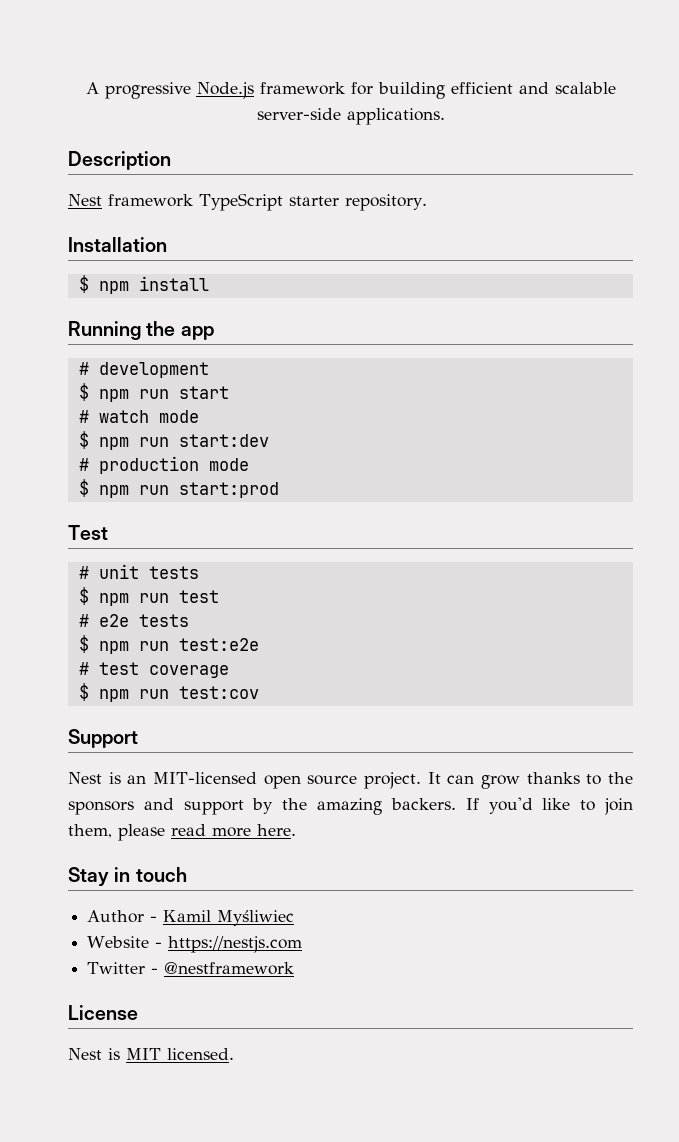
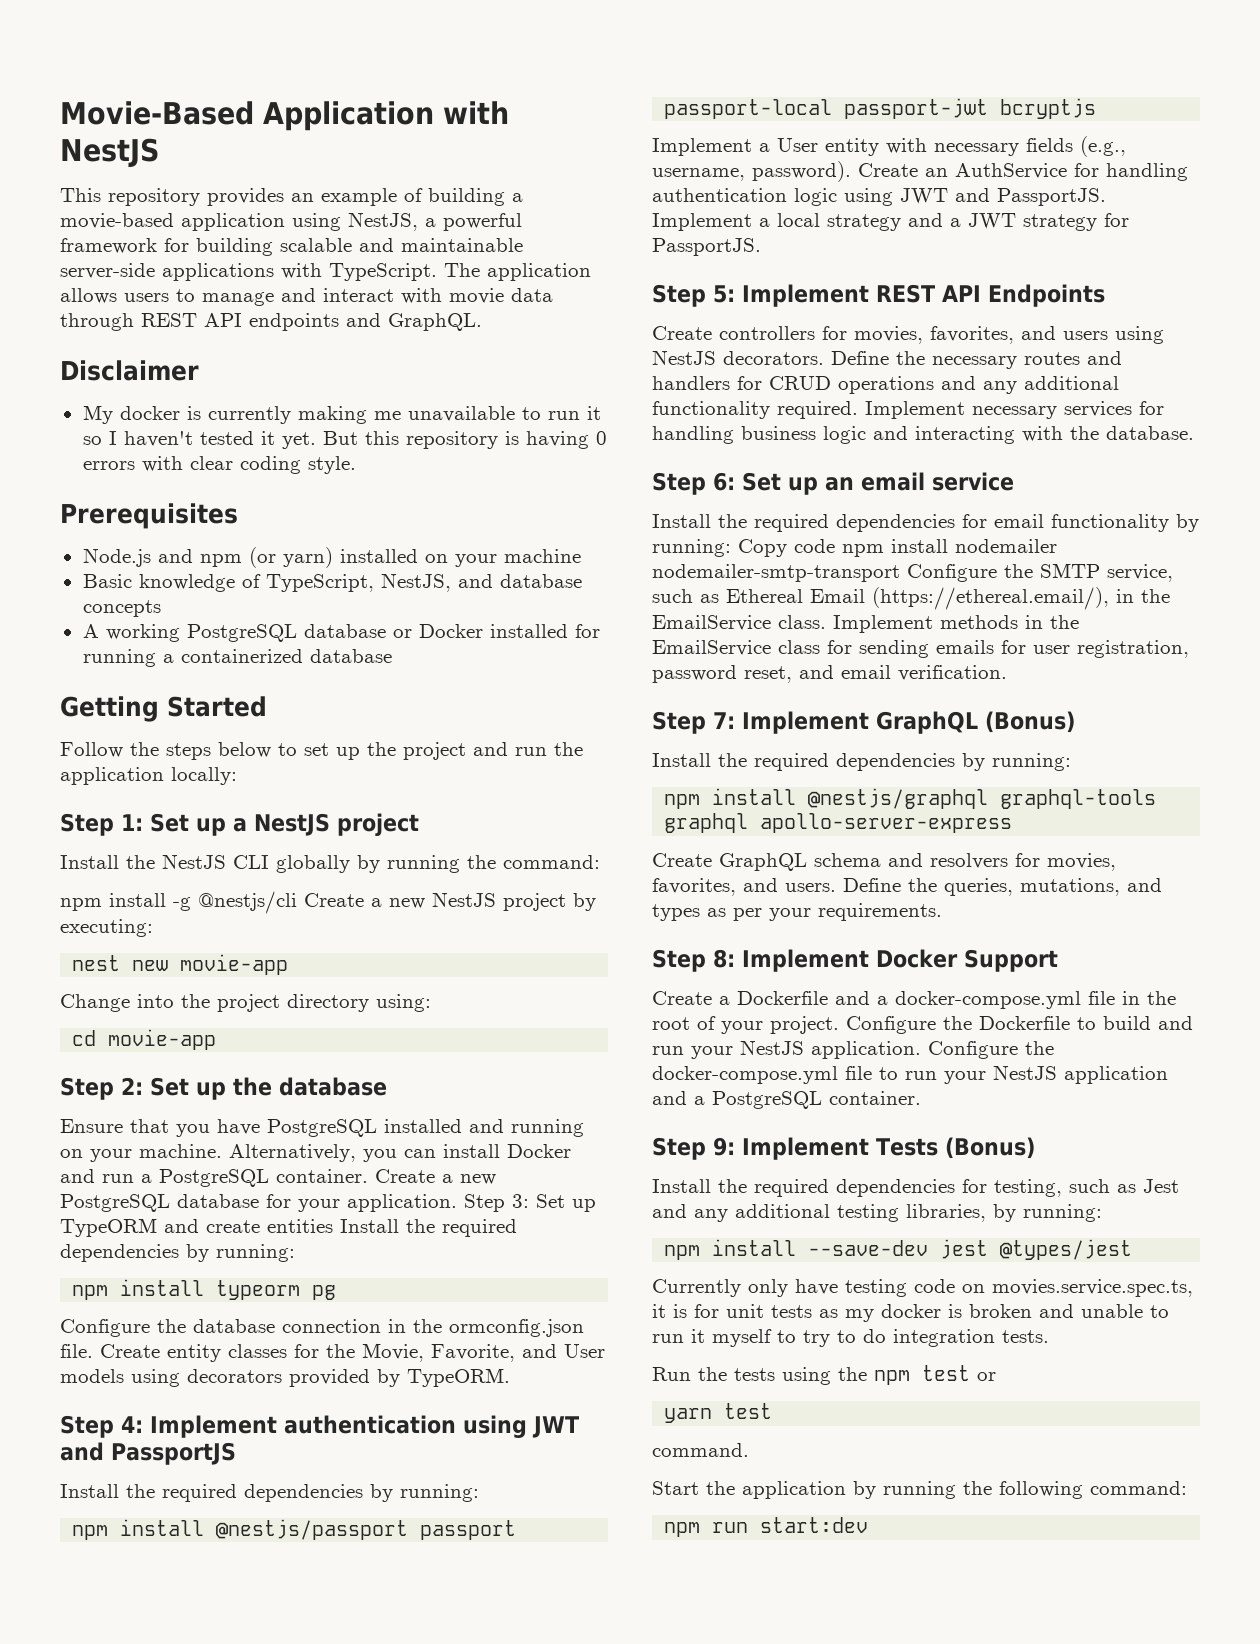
- A progressive Node.js framework for building efficient and scalable server-side applications.
- Description
- Nest framework TypeScript starter repository.
- Installation
- $ npm install
- Running the app
- # development
- $ npm run start
- # watch mode
- $ npm run start:dev
- # production mode
- $ npm run start:prod
- Test
- # unit tests
- $ npm run test
- # e2e tests
- $ npm run test:e2e
- # test coverage
- $ npm run test:cov
- Support
- Nest is an MIT-licensed open source project. It can grow thanks to the sponsors and support by the amazing backers. If you'd like to join them, please read more here.
- Stay in touch
- Author - Kamil Myśliwiec
- Website - https://nestjs.com
- Twitter - @nestframework
- License
- Nest is MIT licensed.
+ Movie-Based Application with NestJS
+ This repository provides an example of building a movie-based application using NestJS, a powerful framework for building scalable and maintainable server-side applications with TypeScript. The application allows users to manage and interact with movie data through REST API endpoints and GraphQL.
+ Disclaimer
+ My docker is currently making me unavailable to run it so I haven't tested it yet. But this repository is having 0 errors with clear coding style.
+ Prerequisites
+ Node.js and npm (or yarn) installed on your machine
+ Basic knowledge of TypeScript, NestJS, and database concepts
+ A working PostgreSQL database or Docker installed for running a containerized database
+ Getting Started
+ Follow the steps below to set up the project and run the application locally:
+ Step 1: Set up a NestJS project
+ Install the NestJS CLI globally by running the command:
+ npm install -g @nestjs/cli Create a new NestJS project by executing:
+ nest new movie-app
+ Change into the project directory using:
+ cd movie-app
+ Step 2: Set up the database
+ Ensure that you have PostgreSQL installed and running on your machine. Alternatively, you can install Docker and run a PostgreSQL container. Create a new PostgreSQL database for your application. Step 3: Set up TypeORM and create entities Install the required dependencies by running:
+ npm install typeorm pg
+ Configure the database connection in the ormconfig.json file. Create entity classes for the Movie, Favorite, and User models using decorators provided by TypeORM.
+ Step 4: Implement authentication using JWT and PassportJS
+ Install the required dependencies by running:
+ npm install @nestjs/passport passport passport-local passport-jwt bcryptjs
+ Implement a User entity with necessary fields (e.g., username, password). Create an AuthService for handling authentication logic using JWT and PassportJS. Implement a local strategy and a JWT strategy for PassportJS.
+ Step 5: Implement REST API Endpoints
+ Create controllers for movies, favorites, and users using NestJS decorators. Define the necessary routes and handlers for CRUD operations and any additional functionality required. Implement necessary services for handling business logic and interacting with the database.
+ Step 6: Set up an email service
+ Install the required dependencies for email functionality by running: Copy code npm install nodemailer nodemailer-smtp-transport Configure the SMTP service, such as Ethereal Email (https://ethereal.email/), in the EmailService class. Implement methods in the EmailService class for sending emails for user registration, password reset, and email verification.
+ Step 7: Implement GraphQL (Bonus)
+ Install the required dependencies by running:
+ npm install @nestjs/graphql graphql-tools graphql apollo-server-express
+ Create GraphQL schema and resolvers for movies, favorites, and users. Define the queries, mutations, and types as per your requirements.
+ Step 8: Implement Docker Support
+ Create a Dockerfile and a docker-compose.yml file in the root of your project. Configure the Dockerfile to build and run your NestJS application. Configure the docker-compose.yml file to run your NestJS application and a PostgreSQL container.
+ Step 9: Implement Tests (Bonus)
+ Install the required dependencies for testing, such as Jest and any additional testing libraries, by running:
+ npm install --save-dev jest @types/jest
+ Currently only have testing code on movies.service.spec.ts, it is for unit tests as my docker is broken and unable to run it myself to try to do integration tests.
+ Run the tests using the npm test or
+ yarn test
+ command.
+ Start the application by running the following command:
+ npm run start:dev

